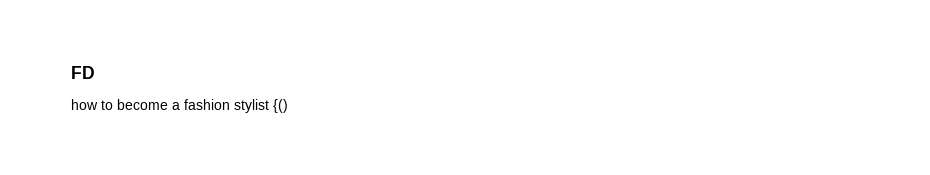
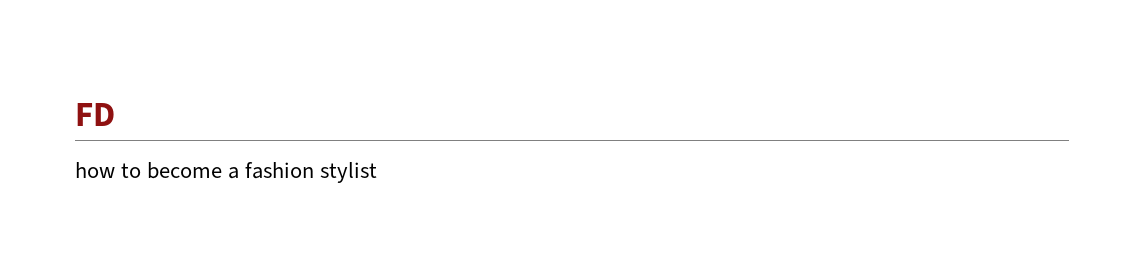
- how to become a fashion stylist {()
+ how to become a fashion stylist

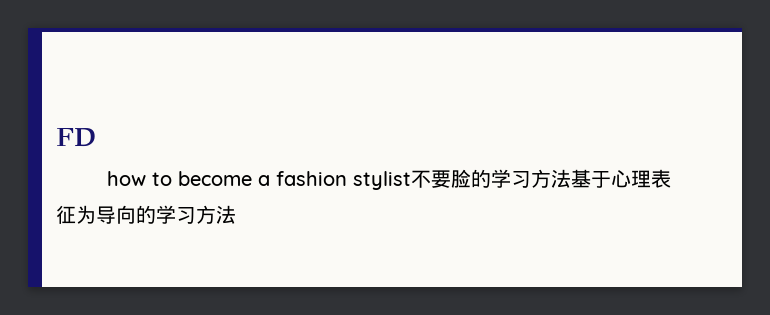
- how to become a fashion stylist
+ how to become a fashion stylist不要脸的学习方法基于心理表征为导向的学习方法

